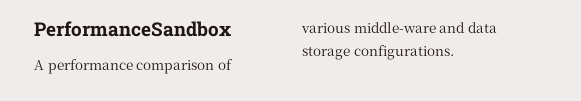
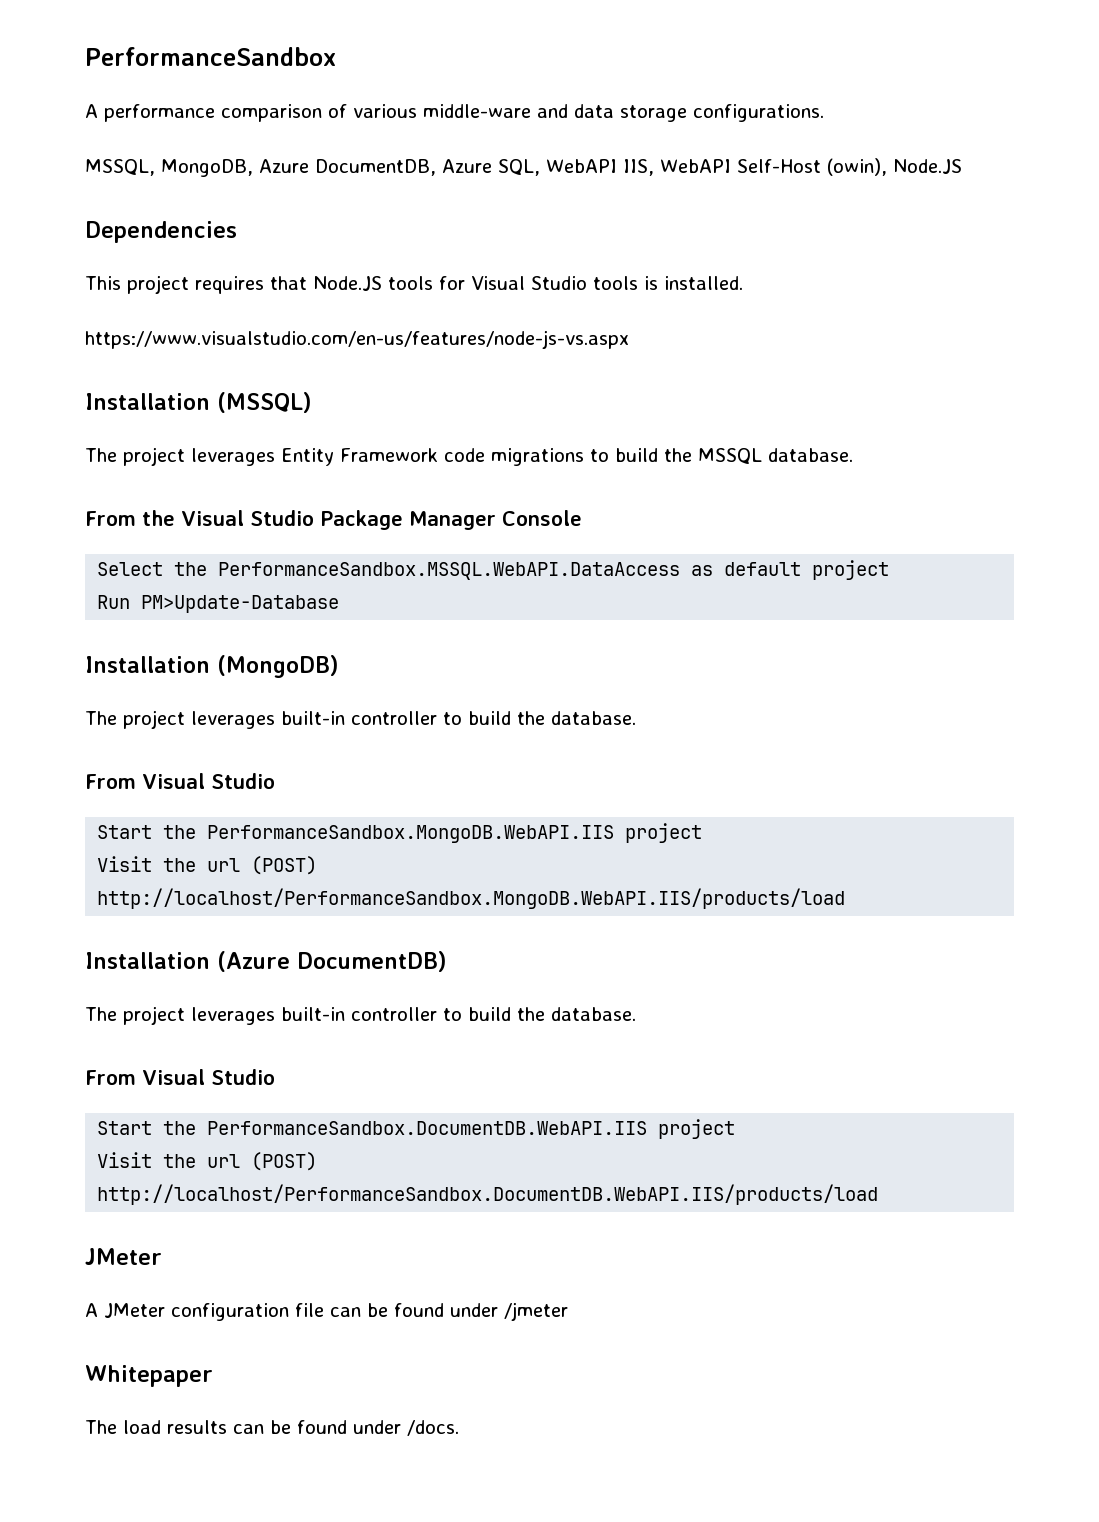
+ MSSQL, MongoDB, Azure DocumentDB, Azure SQL, WebAPI IIS, WebAPI Self-Host (owin), Node.JS
+ Dependencies
+ This project requires that Node.JS tools for Visual Studio tools is installed.
+ https://www.visualstudio.com/en-us/features/node-js-vs.aspx
+ Installation (MSSQL)
+ The project leverages Entity Framework code migrations to build the MSSQL database.
+ From the Visual Studio Package Manager Console
+ Select the PerformanceSandbox.MSSQL.WebAPI.DataAccess as default project
+ Run PM>Update-Database
+ Installation (MongoDB)
+ The project leverages built-in controller to build the database.
+ From Visual Studio
+ Start the PerformanceSandbox.MongoDB.WebAPI.IIS project
+ Visit the url (POST) http://localhost/PerformanceSandbox.MongoDB.WebAPI.IIS/products/load
+ Installation (Azure DocumentDB)
+ The project leverages built-in controller to build the database.
+ From Visual Studio
+ Start the PerformanceSandbox.DocumentDB.WebAPI.IIS project
+ Visit the url (POST) http://localhost/PerformanceSandbox.DocumentDB.WebAPI.IIS/products/load
+ JMeter
+ A JMeter configuration file can be found under /jmeter
+ Whitepaper
+ The load results can be found under /docs.

